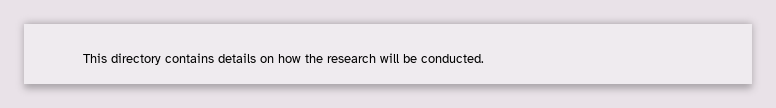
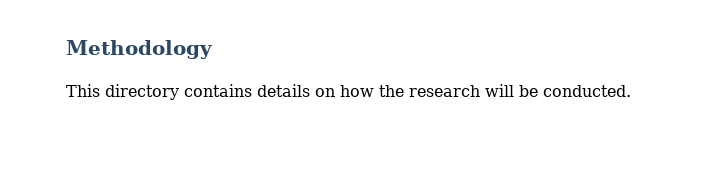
+ Methodology

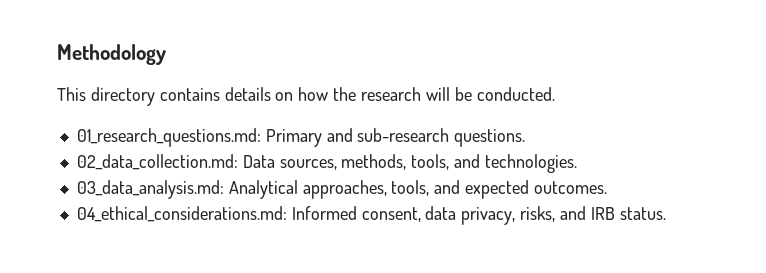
+ 01_research_questions.md: Primary and sub-research questions.
+ 02_data_collection.md: Data sources, methods, tools, and technologies.
+ 03_data_analysis.md: Analytical approaches, tools, and expected outcomes.
+ 04_ethical_considerations.md: Informed consent, data privacy, risks, and IRB status.

